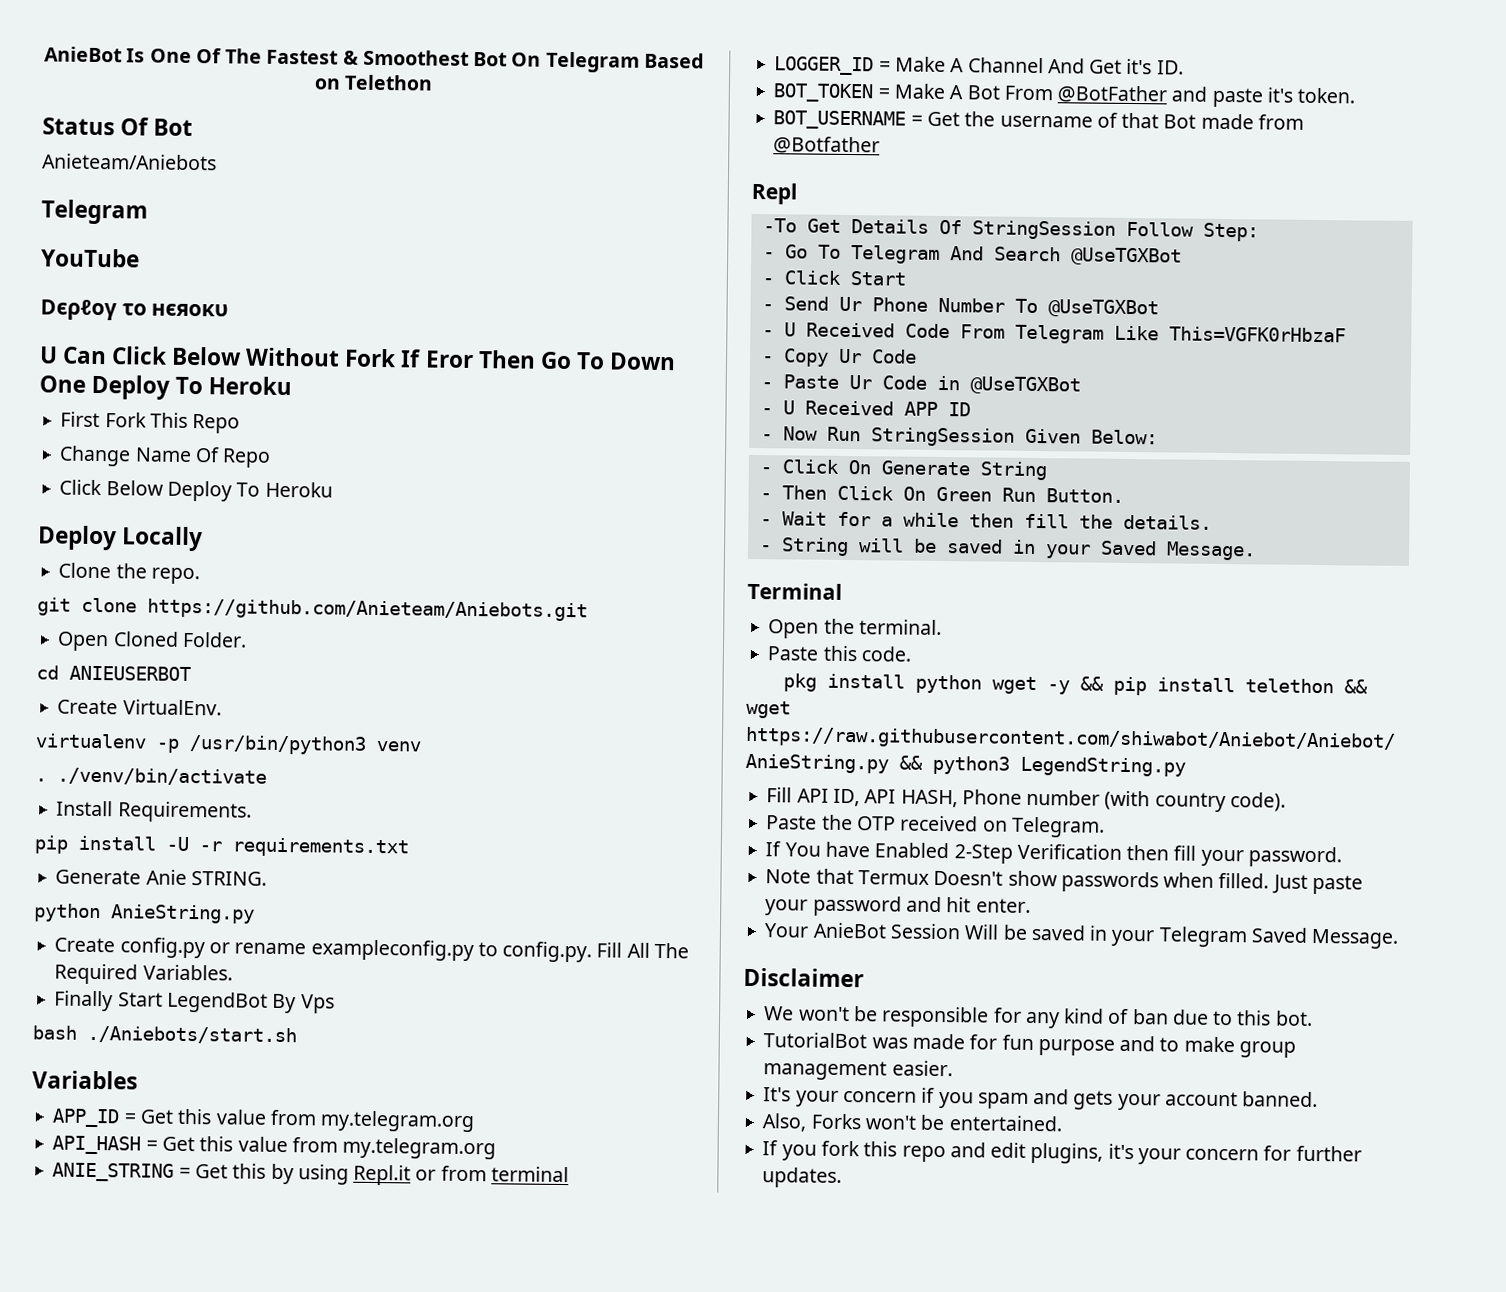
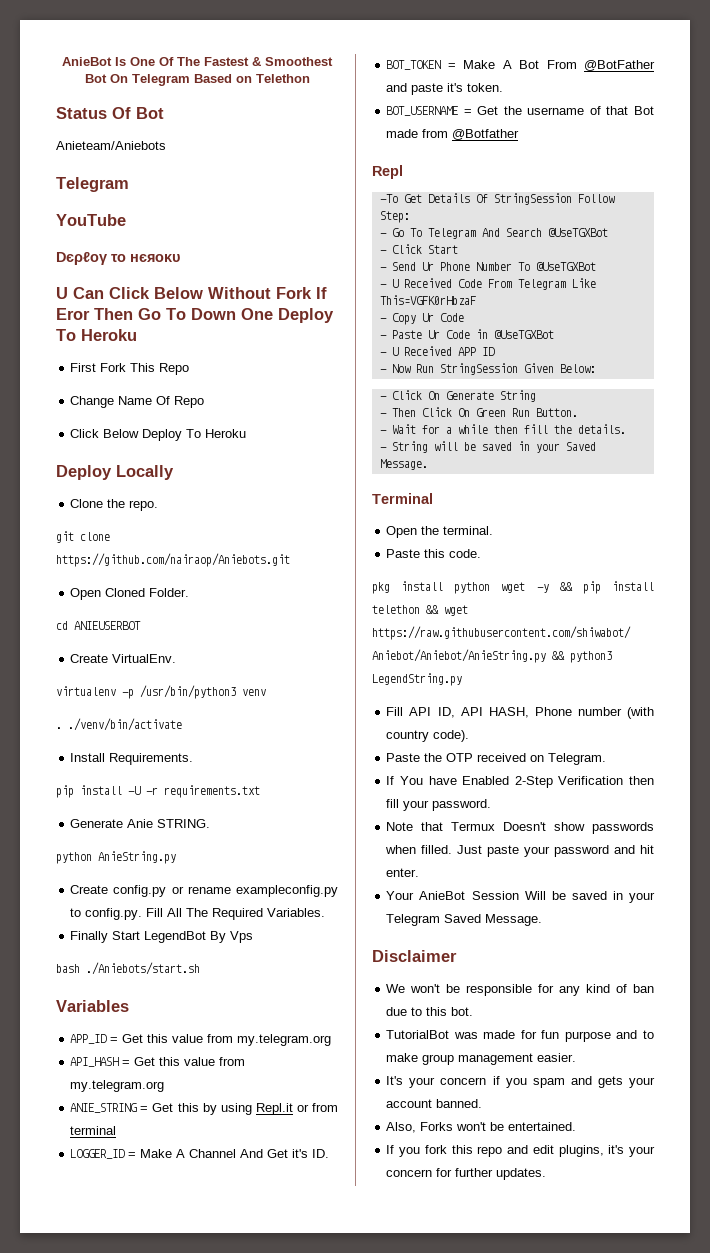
- git clone https://github.com/Anieteam/Aniebots.git
+ git clone https://github.com/nairaop/Aniebots.git

